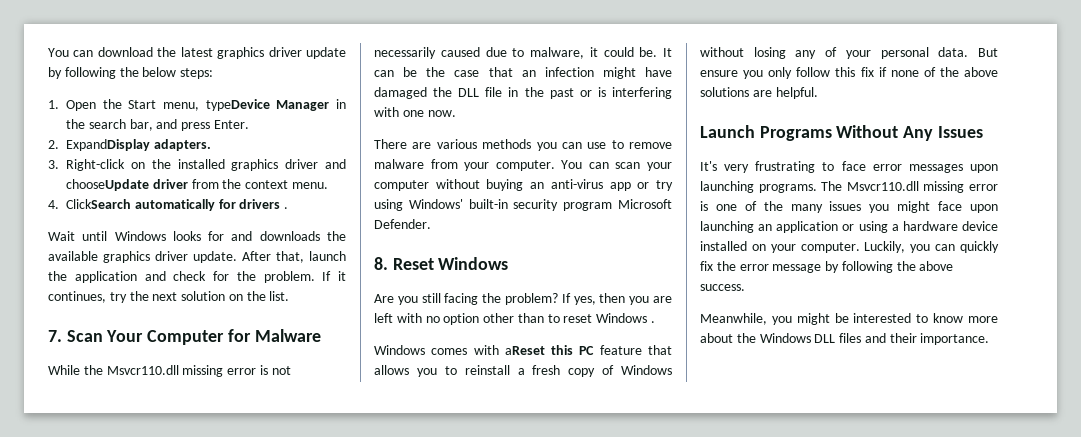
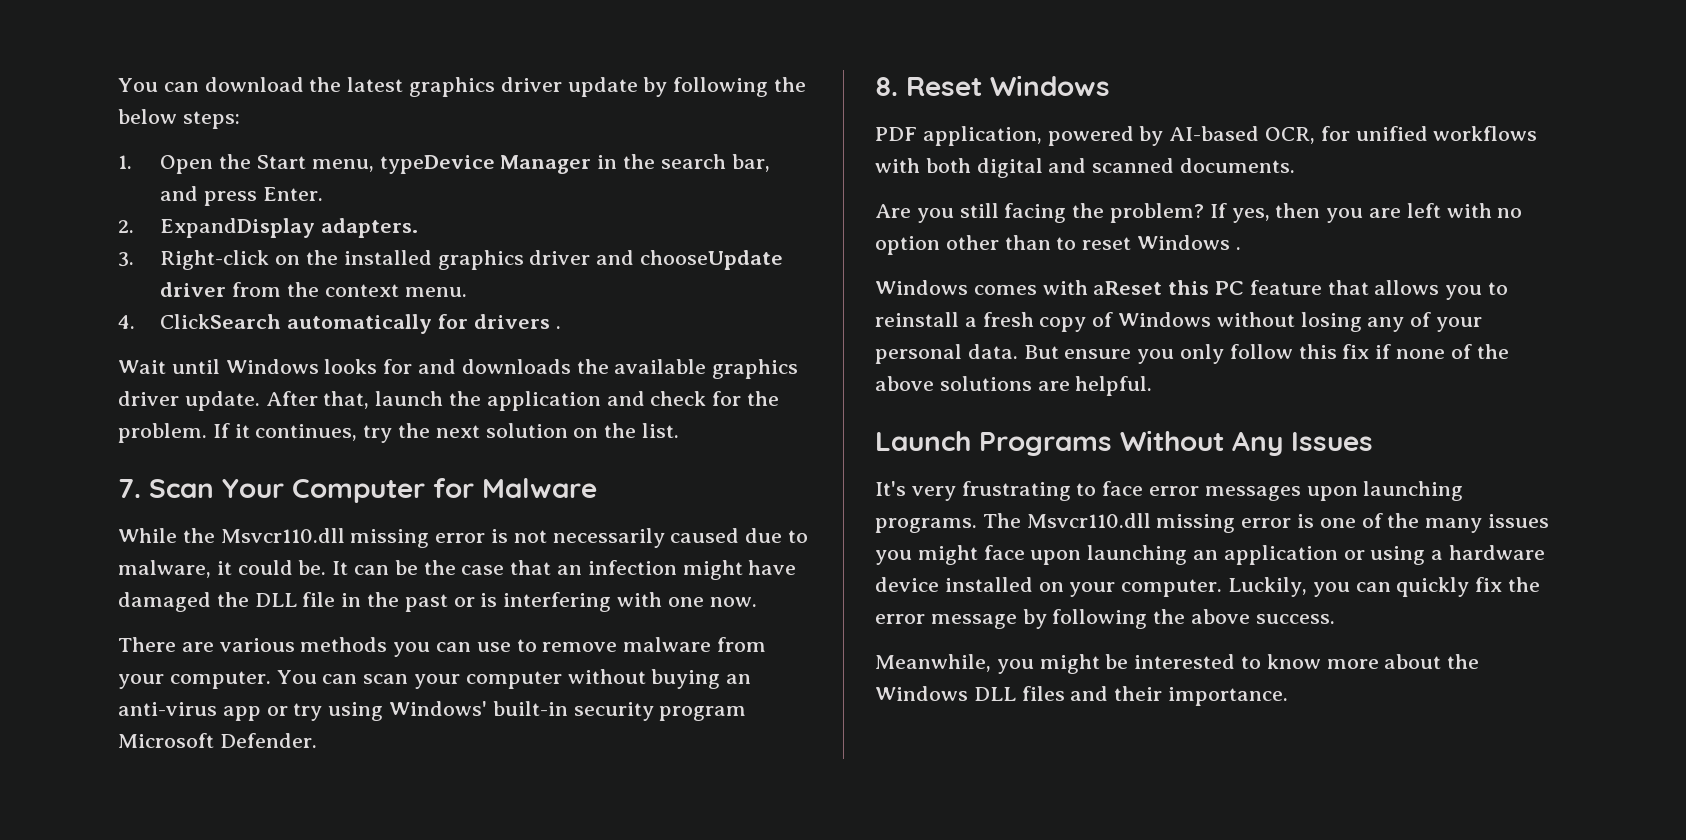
+ PDF application, powered by AI-based OCR, for unified workflows with both digital and scanned documents.

